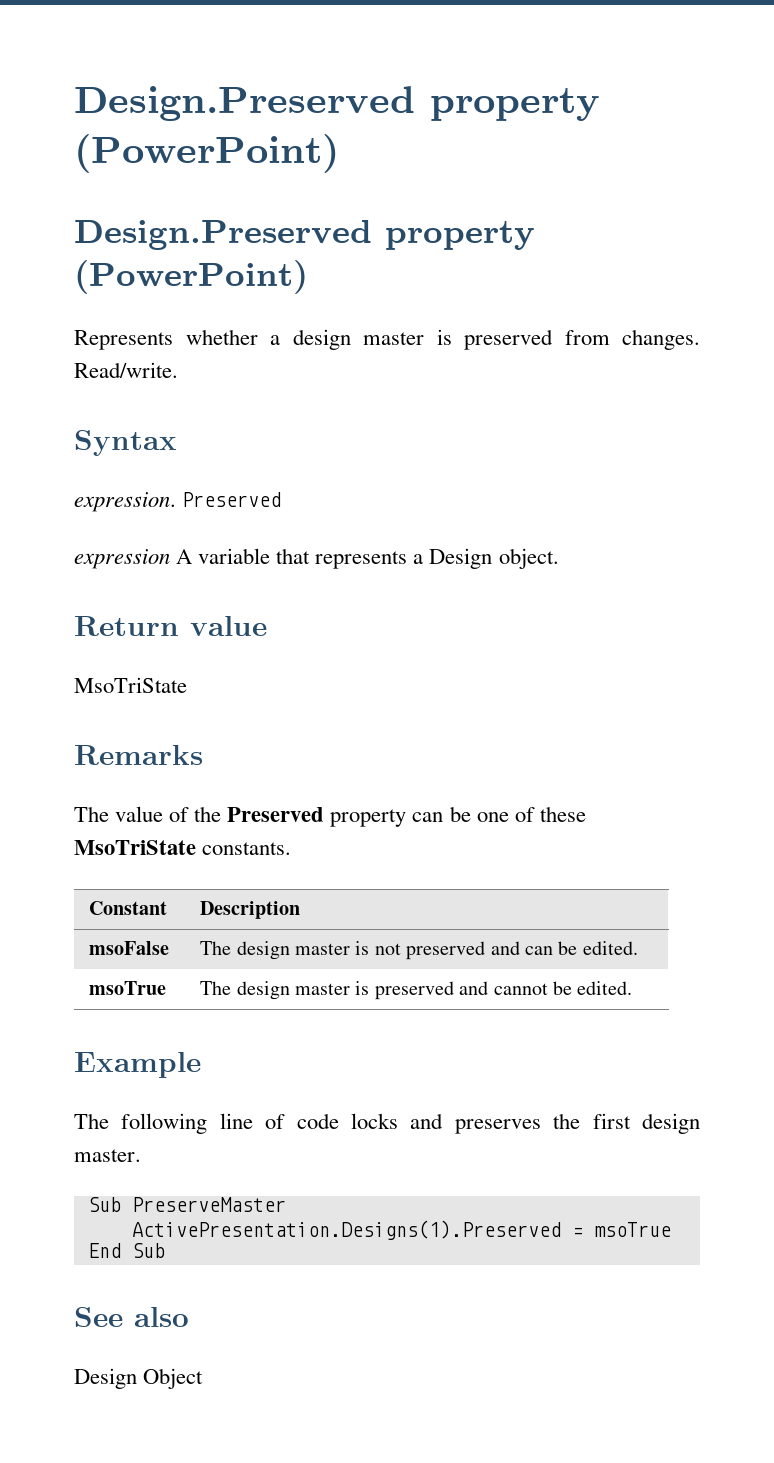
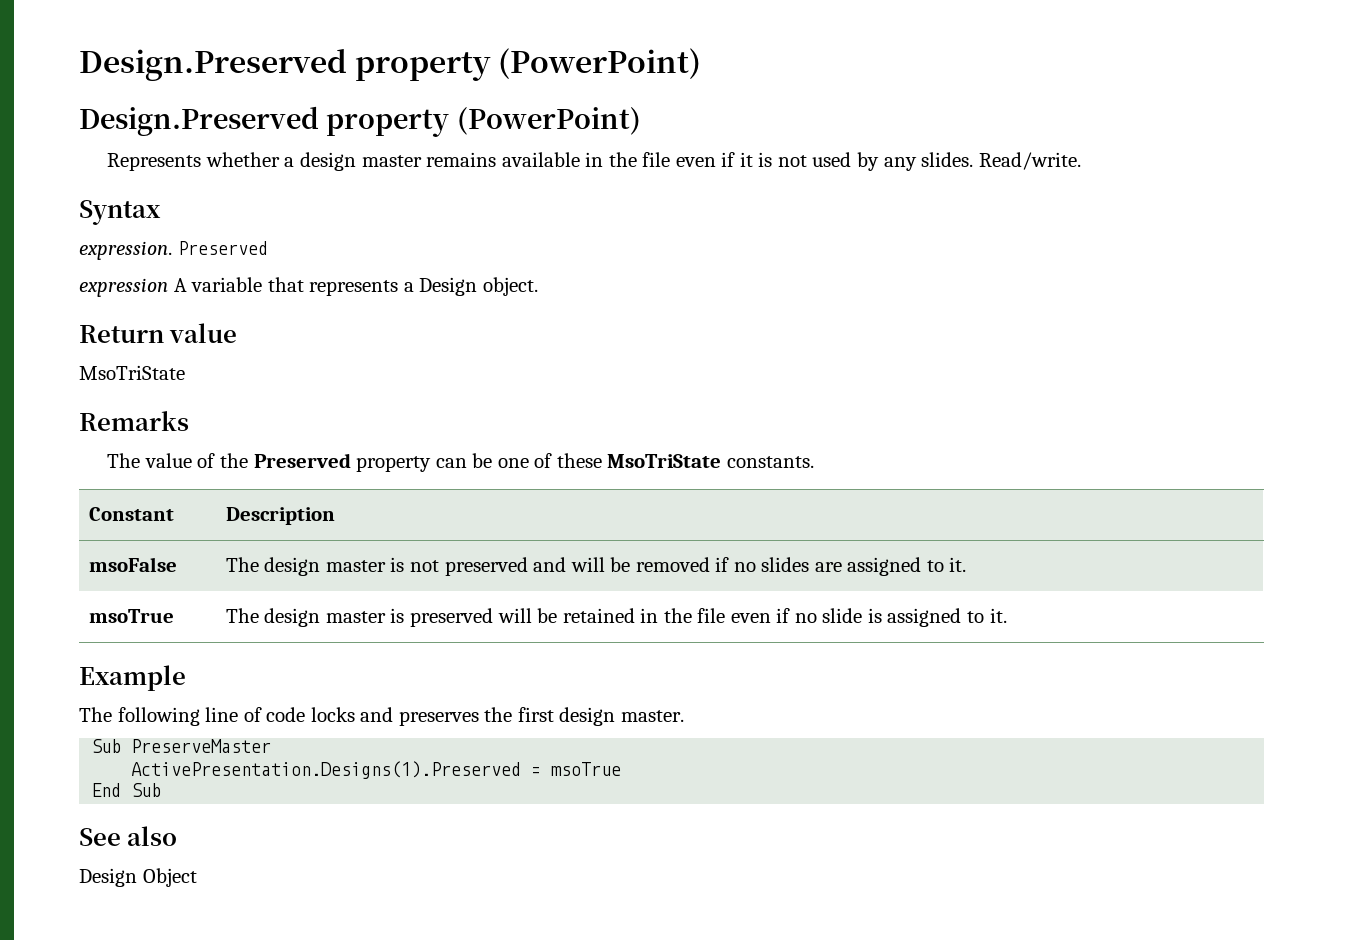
- Represents whether a design master is preserved from changes.
+ Represents whether a design master remains available in the file even if it is not used by any slides.
- msoFalse | The design master is not preserved and can be edited.
+ msoFalse | The design master is not preserved and will be removed if no slides are assigned to it.
- msoTrue | The design master is preserved and cannot be edited.
+ msoTrue | The design master is preserved will be retained in the file even if no slide is assigned to it.

